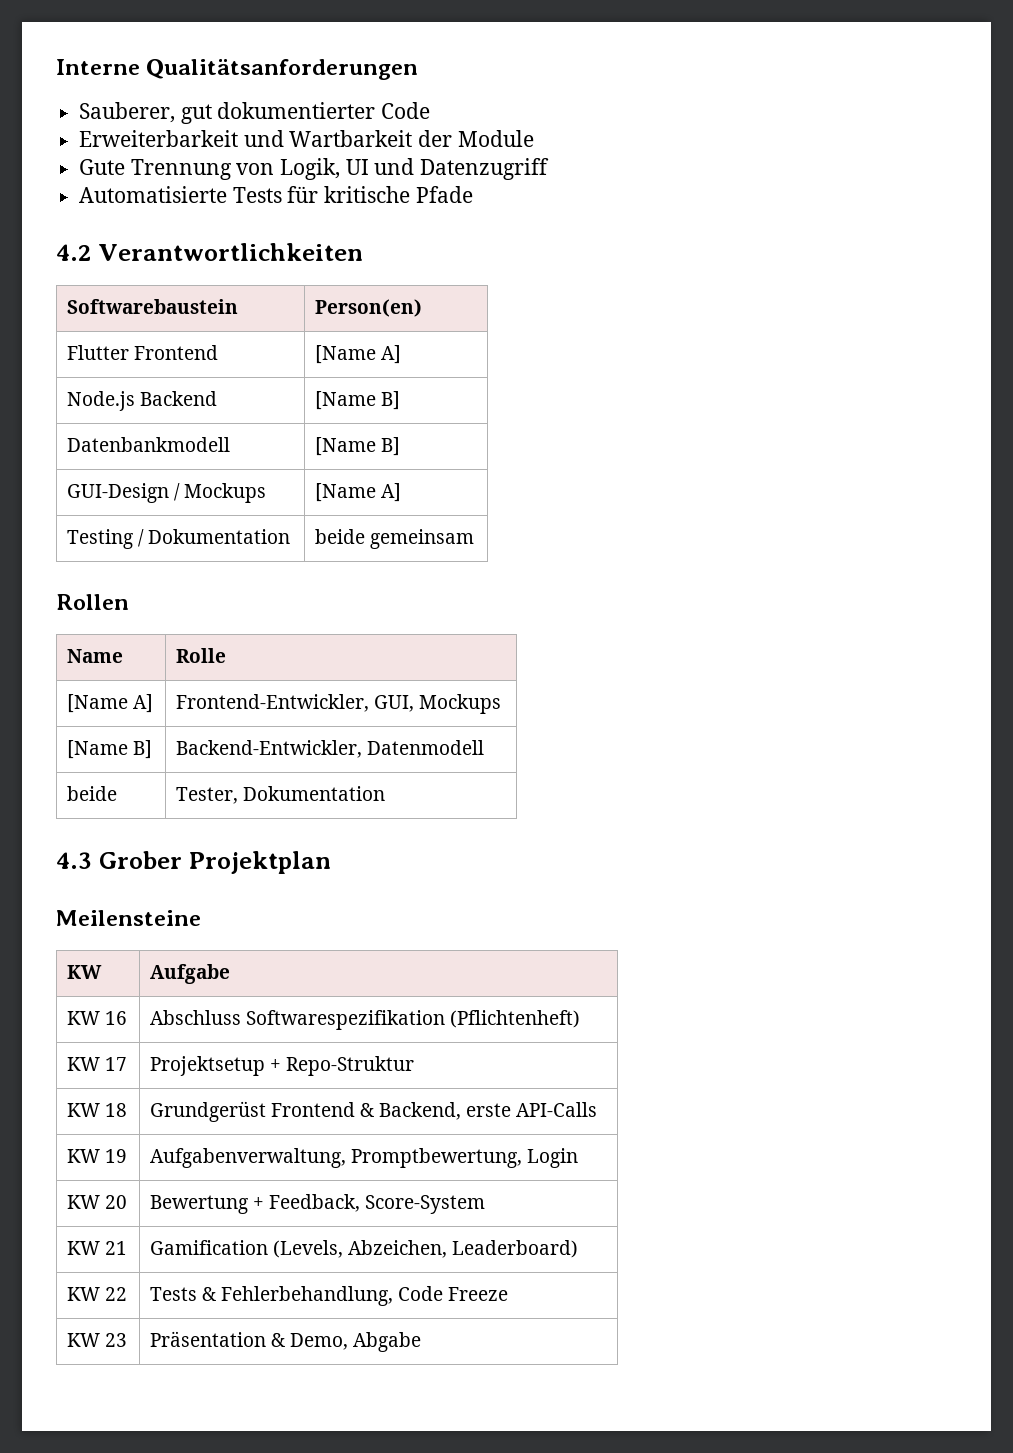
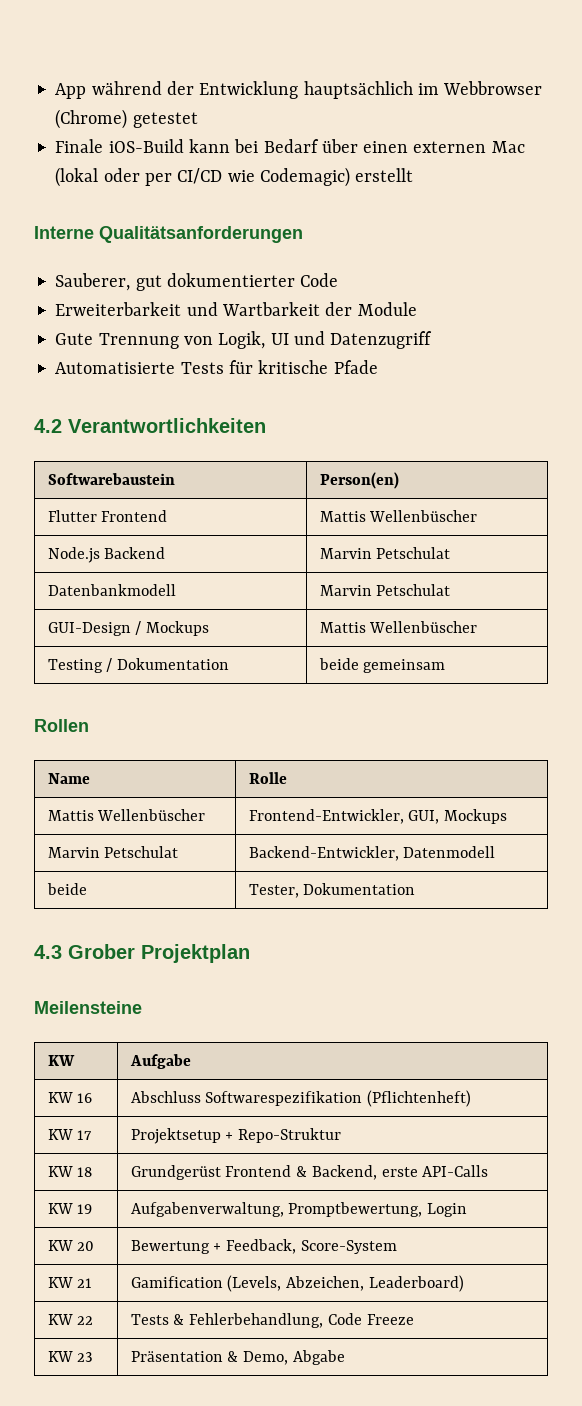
+ App während der Entwicklung hauptsächlich im Webbrowser (Chrome) getestet
+ Finale iOS-Build kann bei Bedarf über einen externen Mac (lokal oder per CI/CD wie Codemagic) erstellt
- Flutter Frontend | [Name A]
+ Flutter Frontend | Mattis Wellenbüscher
- Node.js Backend | [Name B]
+ Node.js Backend | Marvin Petschulat
- Datenbankmodell | [Name B]
+ Datenbankmodell | Marvin Petschulat
- GUI-Design / Mockups | [Name A]
+ GUI-Design / Mockups | Mattis Wellenbüscher
- [Name A] | Frontend-Entwickler, GUI, Mockups
+ Mattis Wellenbüscher | Frontend-Entwickler, GUI, Mockups
- [Name B] | Backend-Entwickler, Datenmodell
+ Marvin Petschulat | Backend-Entwickler, Datenmodell

